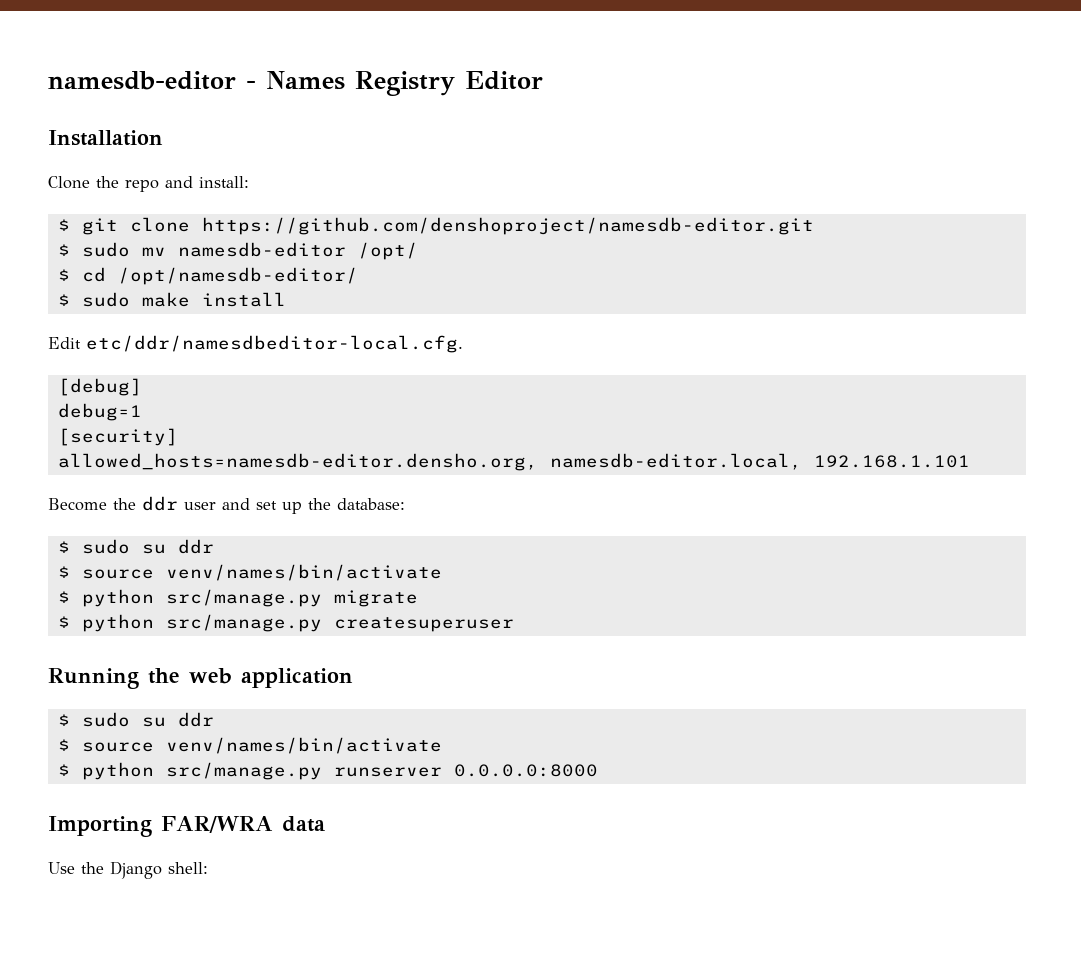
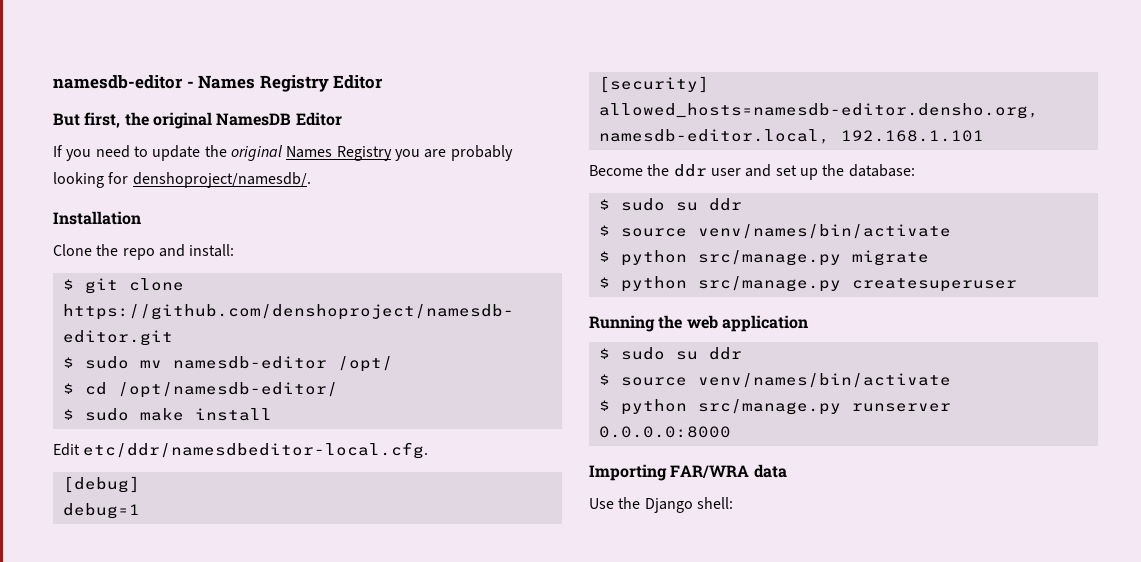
+ But first, the original NamesDB Editor
+ If you need to update the original Names Registry you are probably looking for denshoproject/namesdb/.

